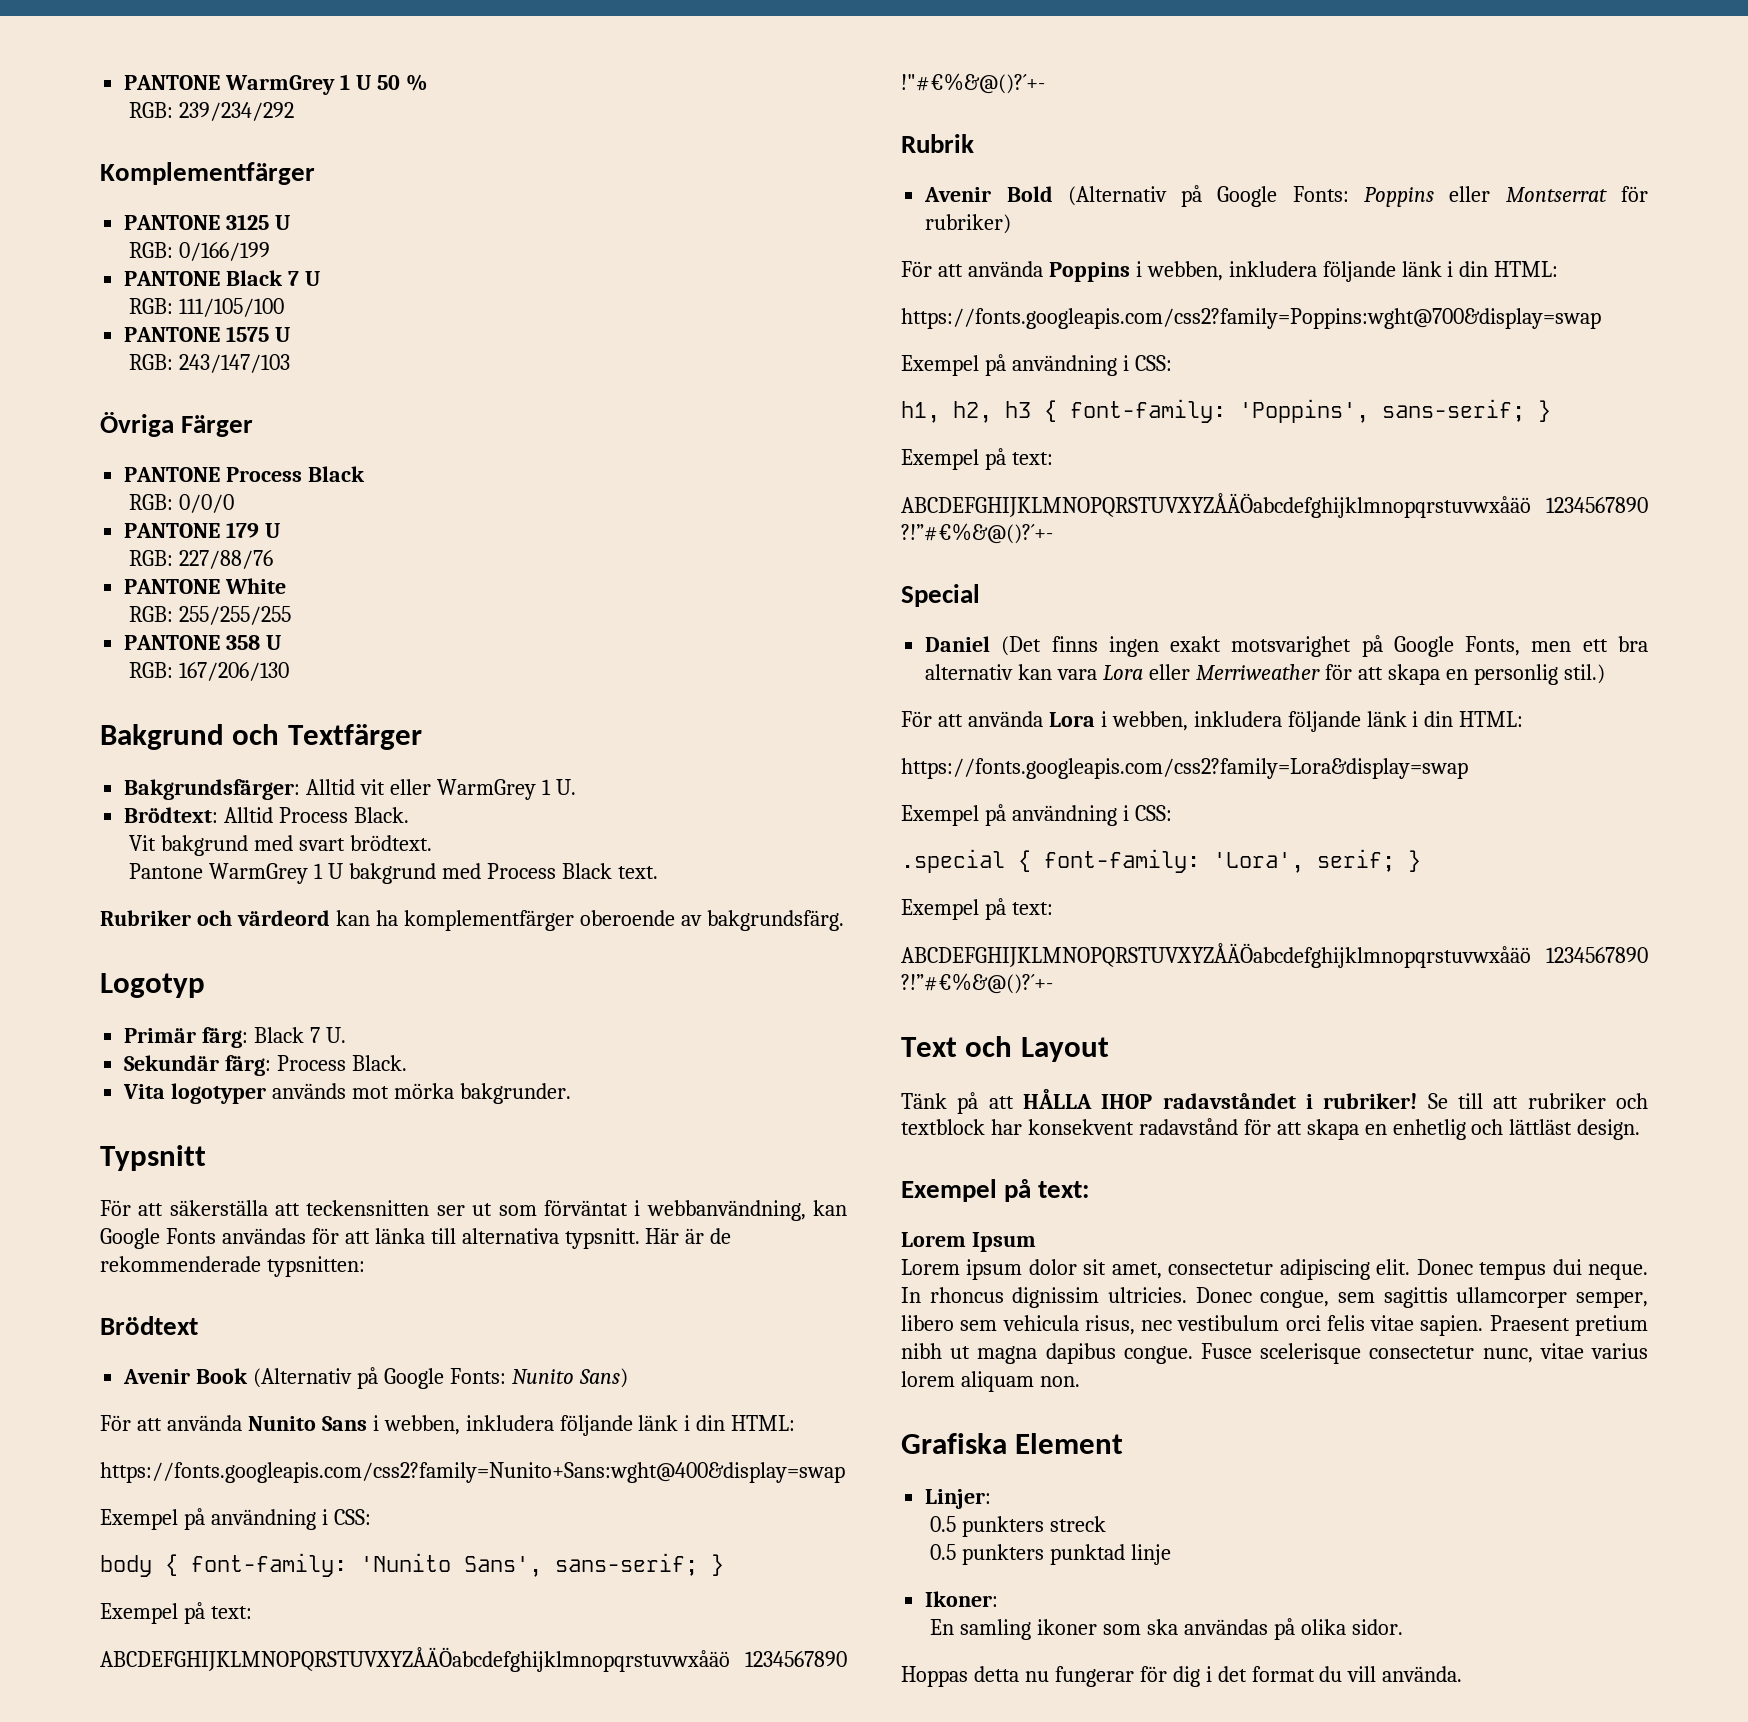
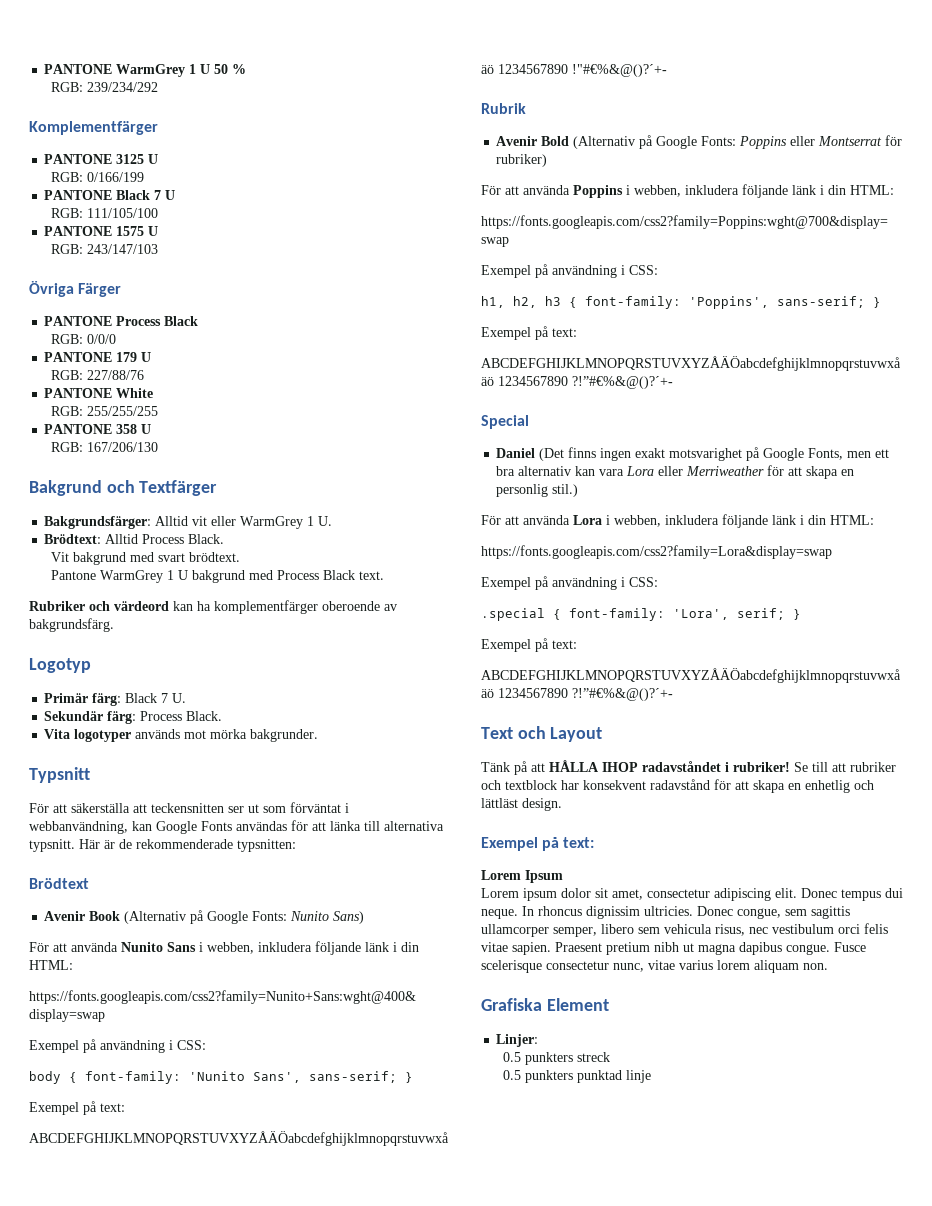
- Ikoner:
- En samling ikoner som ska användas på olika sidor.
- Hoppas detta nu fungerar för dig i det format du vill använda.

